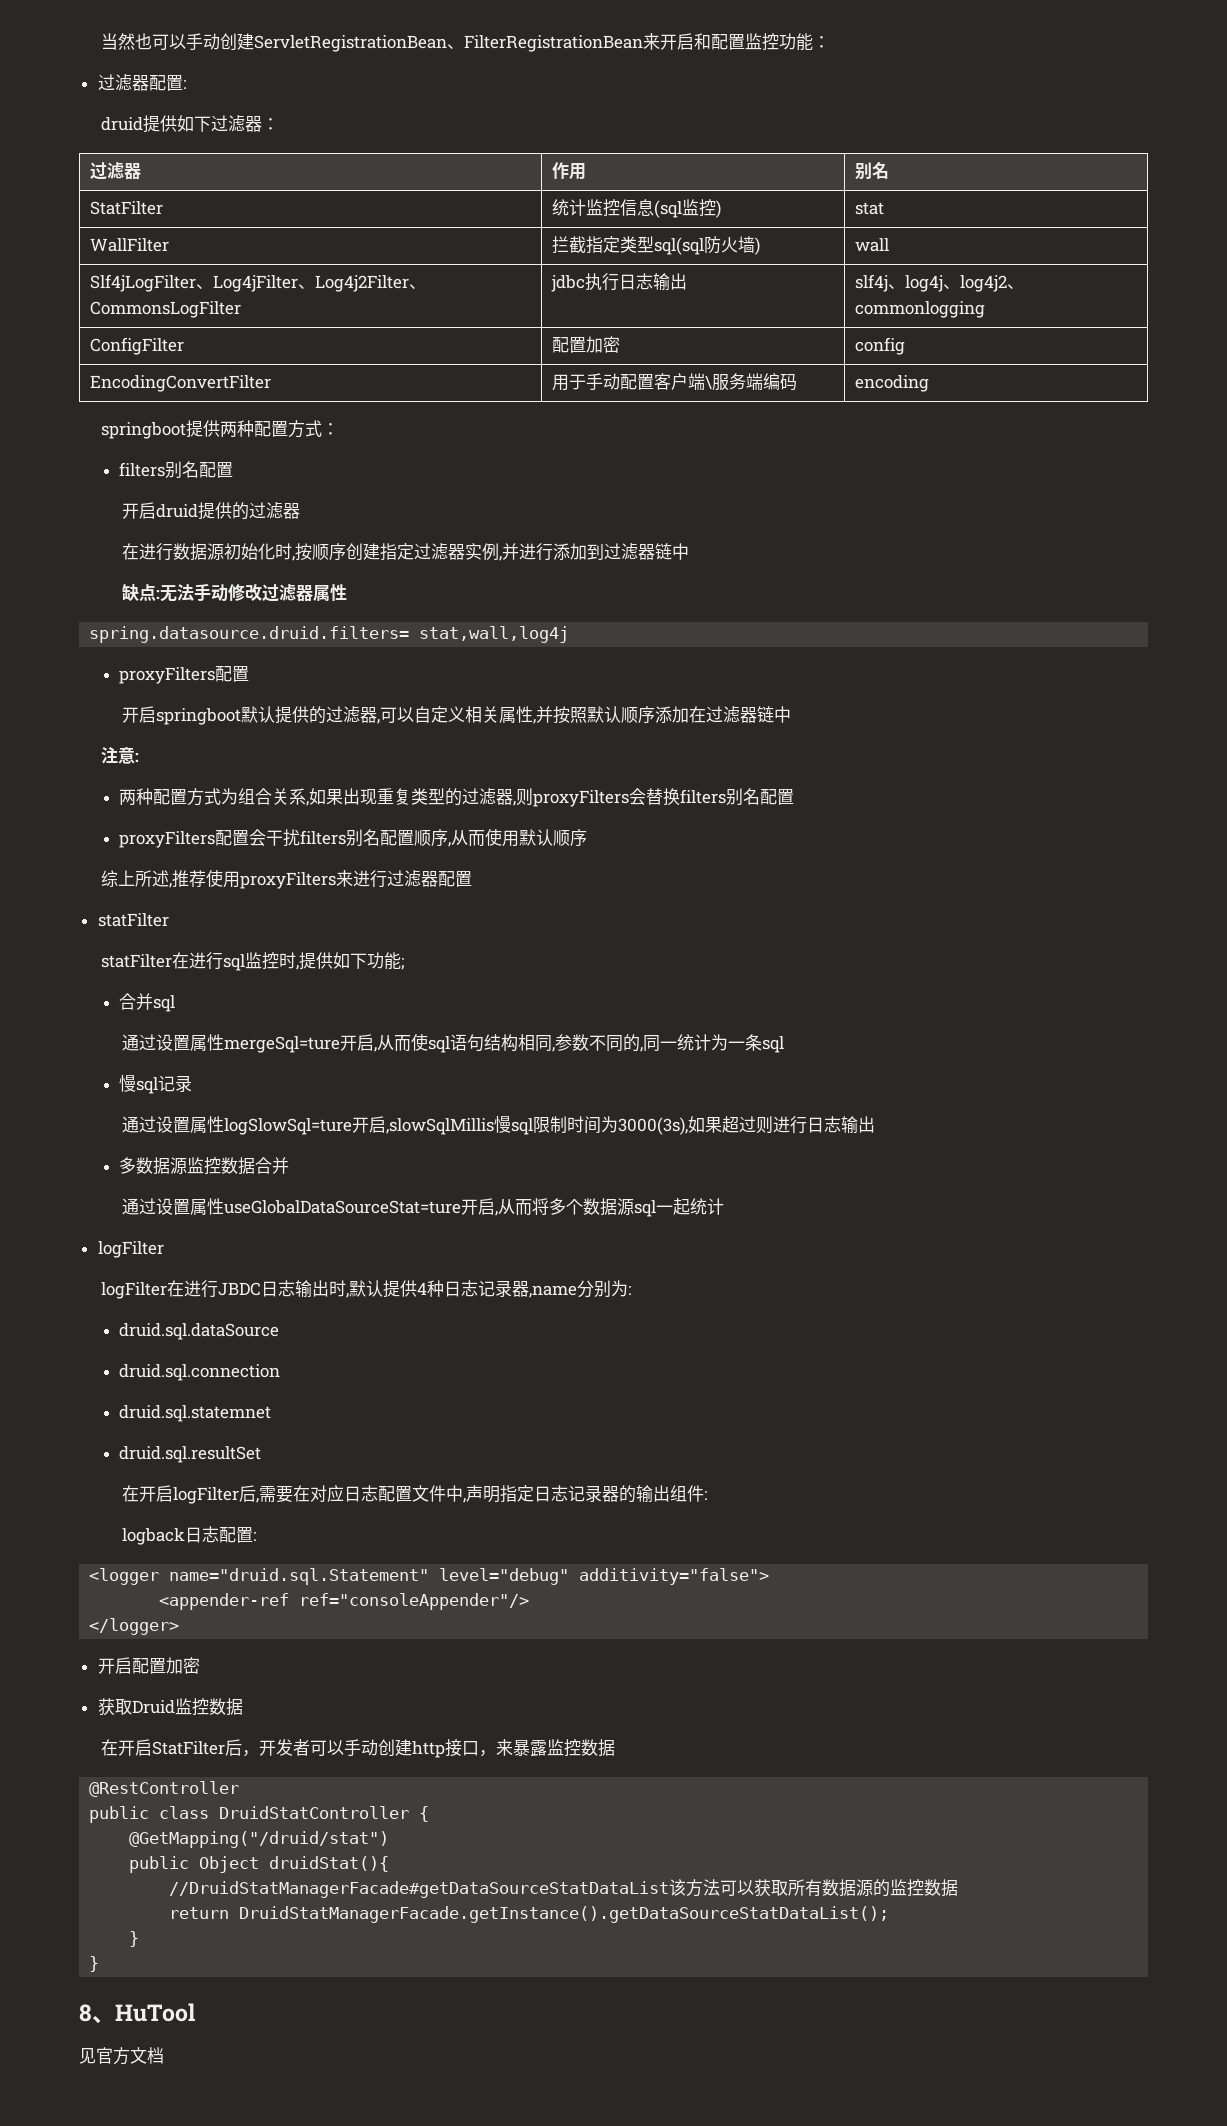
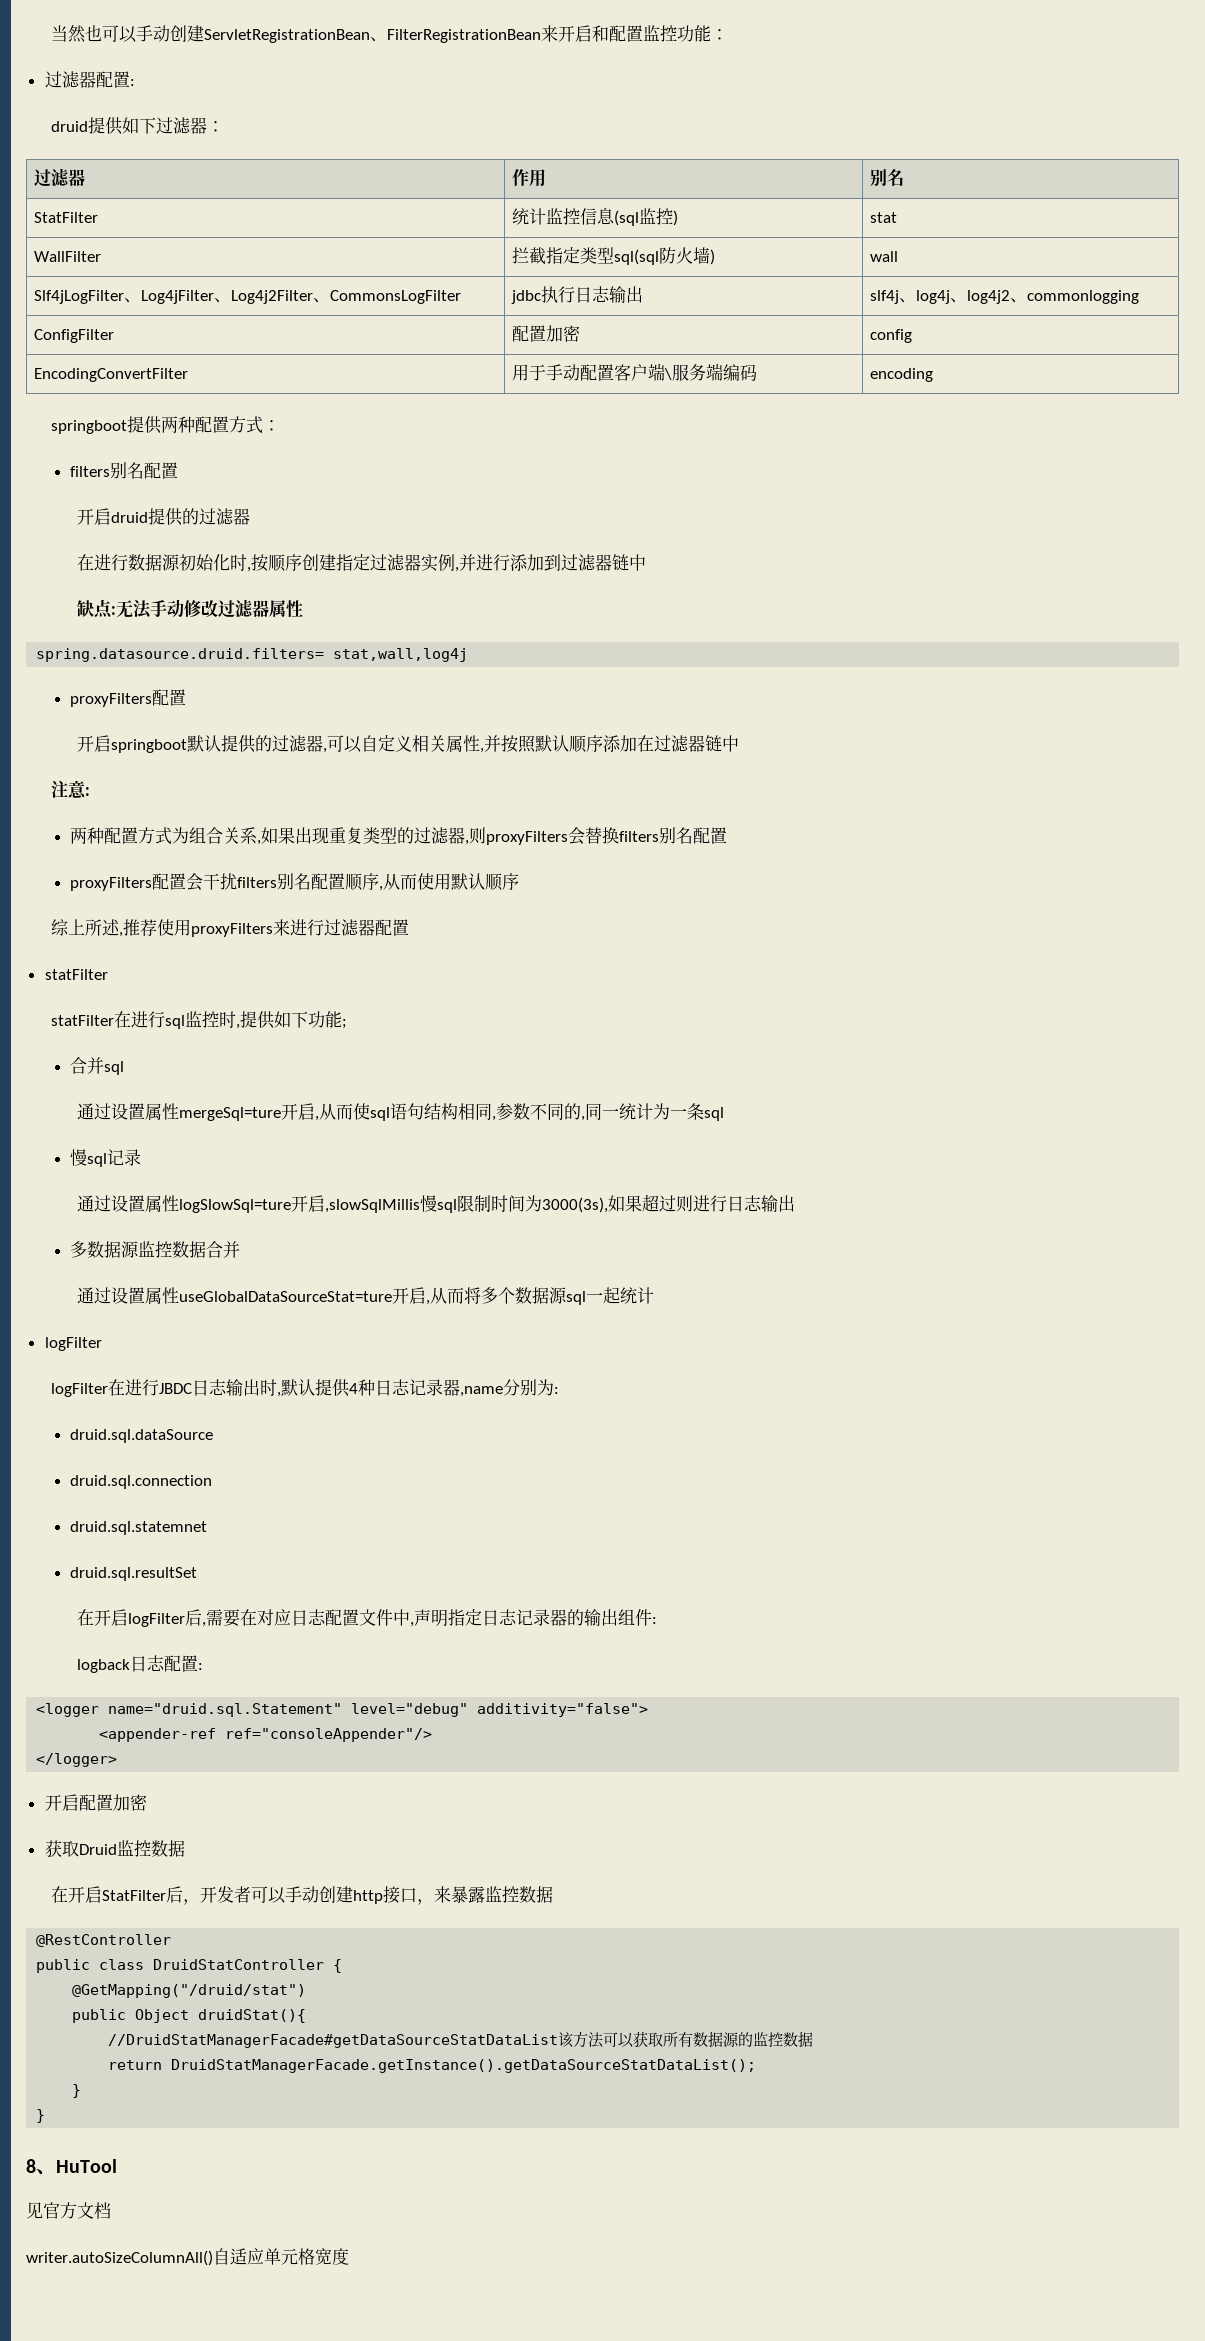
+ writer.autoSizeColumnAll()自适应单元格宽度

